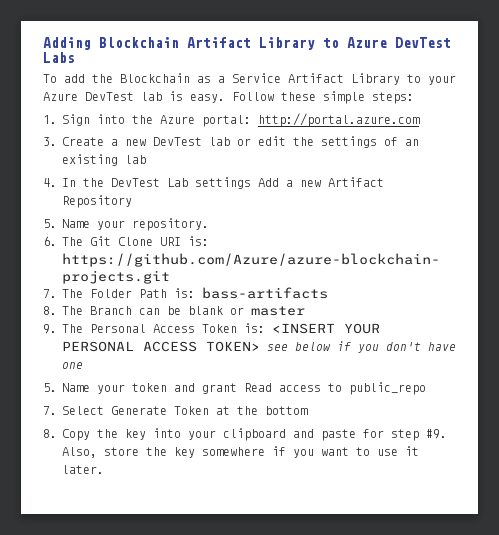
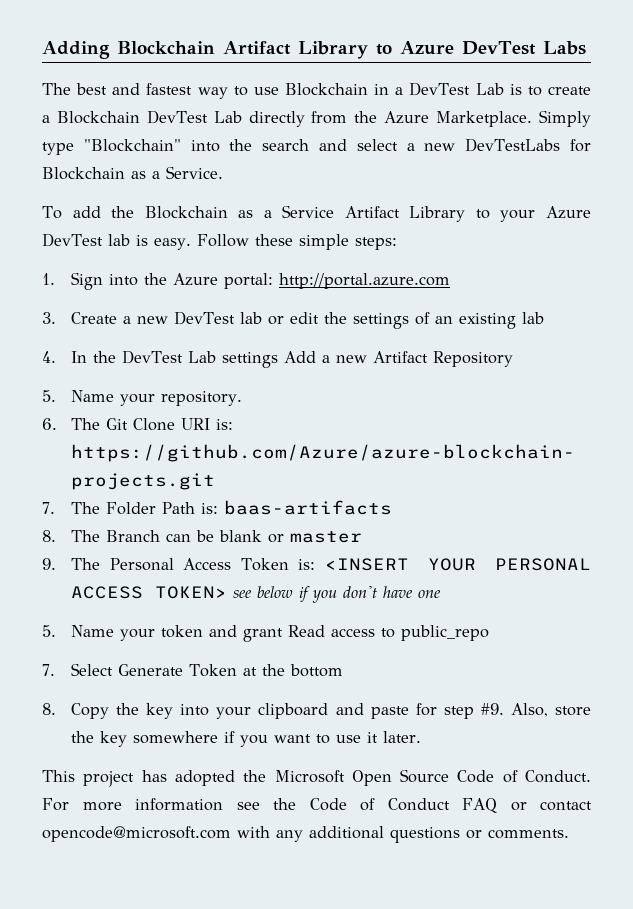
+ The best and fastest way to use Blockchain in a DevTest Lab is to create a Blockchain DevTest Lab directly from the Azure Marketplace. Simply type "Blockchain" into the search and select a new DevTestLabs for Blockchain as a Service.
- 7. The Folder Path is: bass-artifacts
+ 7. The Folder Path is: baas-artifacts
+ This project has adopted the Microsoft Open Source Code of Conduct. For more information see the Code of Conduct FAQ or contact opencode@microsoft.com with any additional questions or comments.

